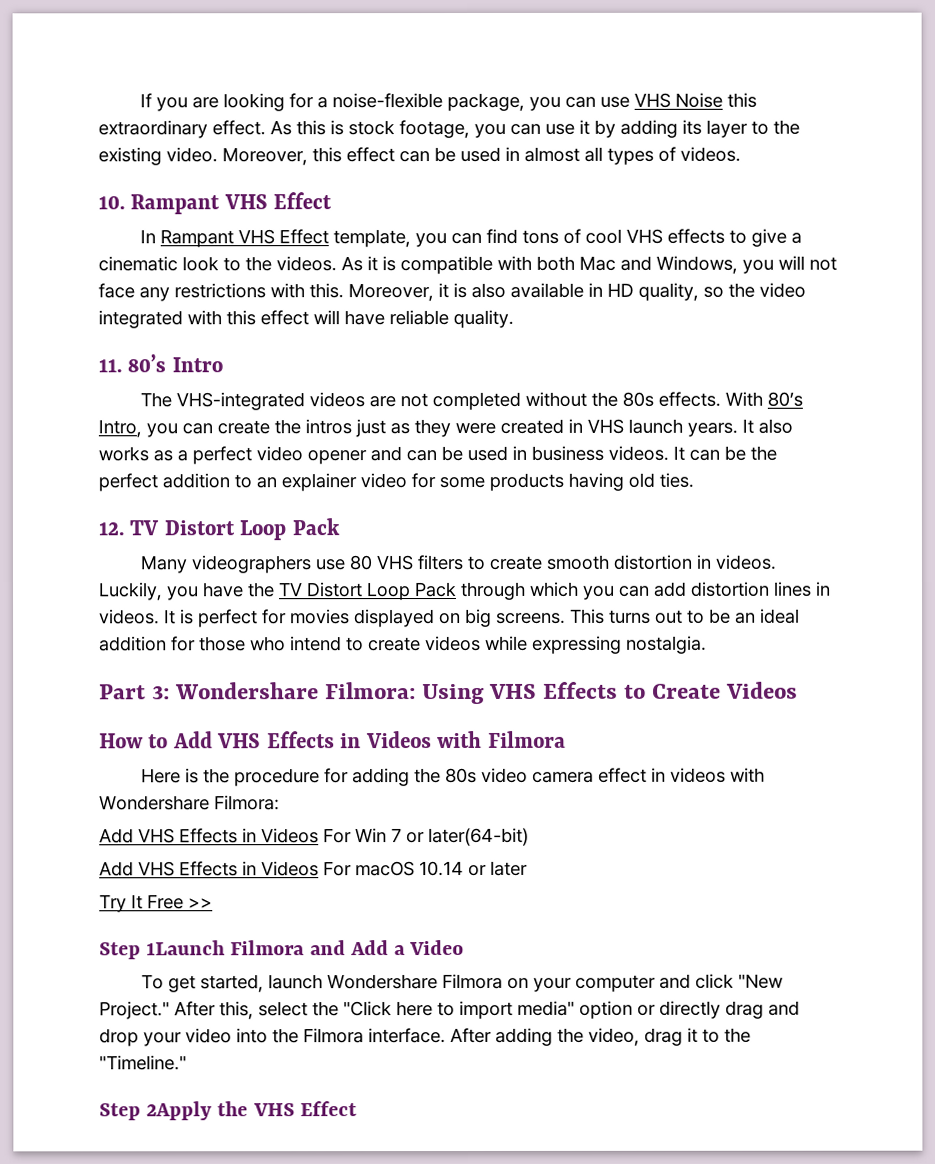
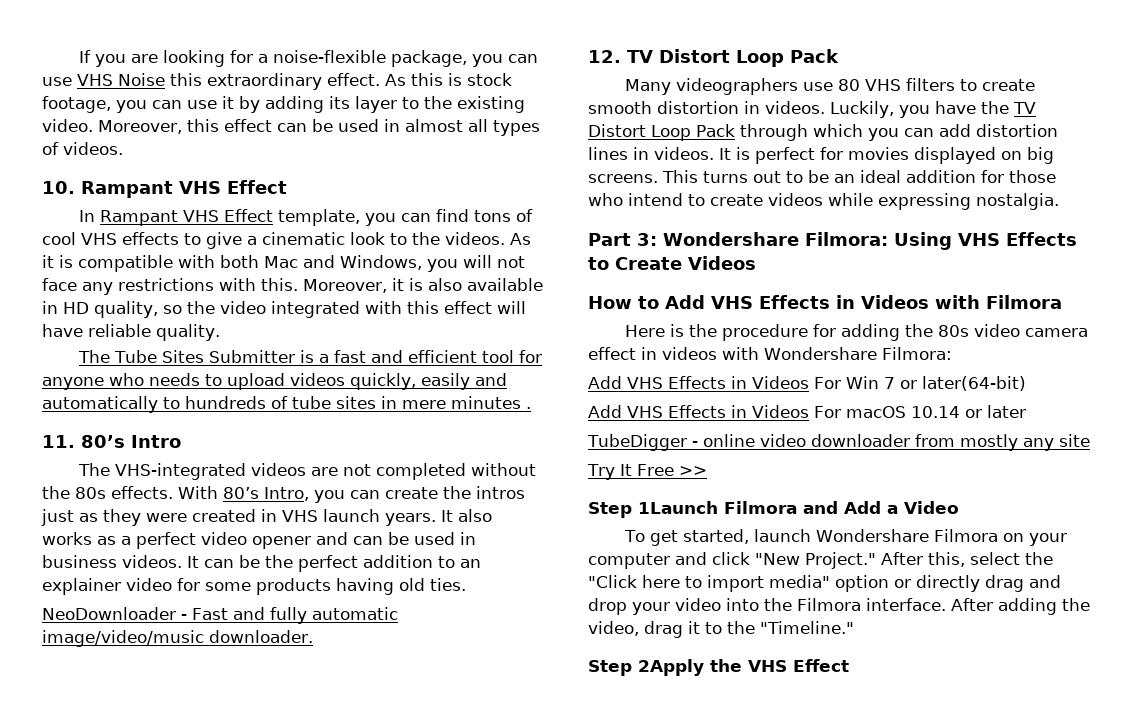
+ The Tube Sites Submitter is a fast and efficient tool for anyone who needs to upload videos quickly, easily and automatically to hundreds of tube sites in mere minutes .
+ NeoDownloader - Fast and fully automatic image/video/music downloader.
+ TubeDigger - online video downloader from mostly any site

